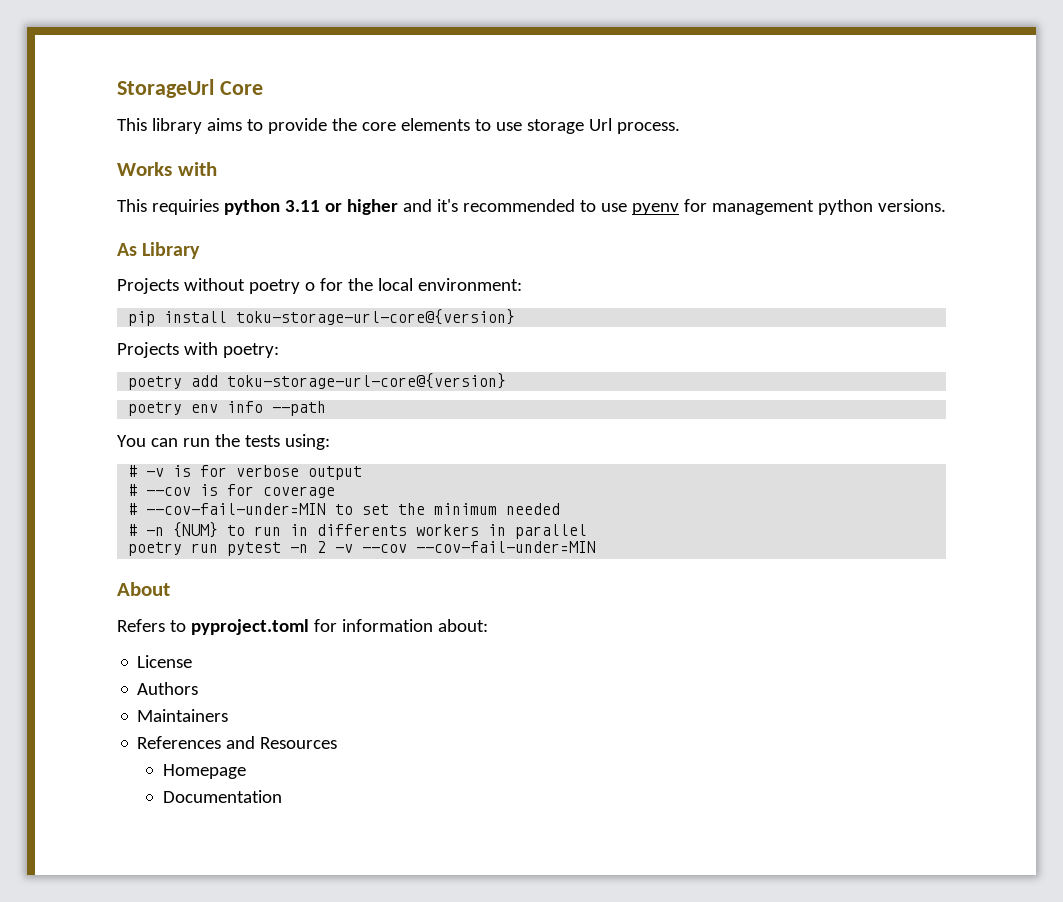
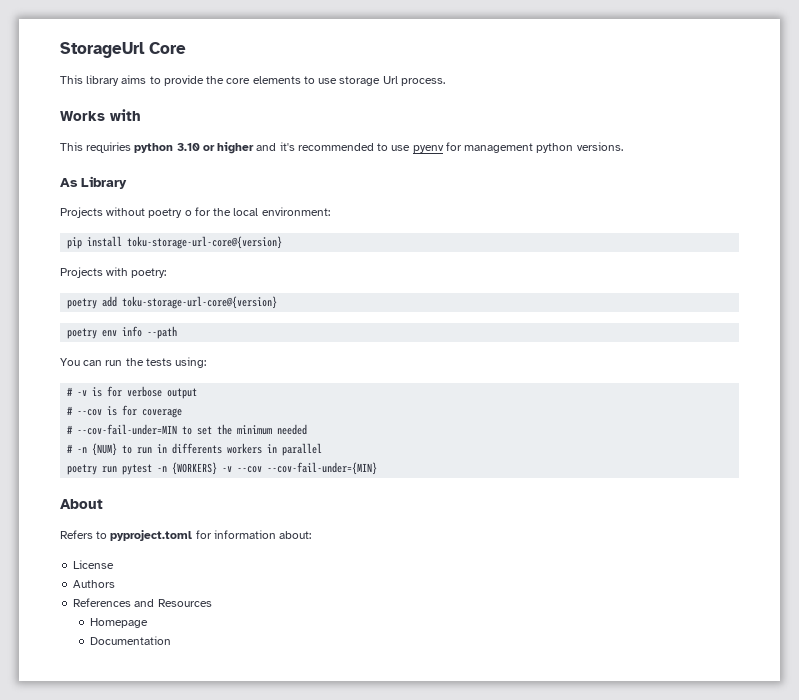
- This requiries python 3.11 or higher and it's recommended to use pyenv for management python versions.
+ This requiries python 3.10 or higher and it's recommended to use pyenv for management python versions.
- poetry run pytest -n 2 -v --cov --cov-fail-under=MIN
+ poetry run pytest -n {WORKERS} -v --cov --cov-fail-under={MIN}
- Maintainers

